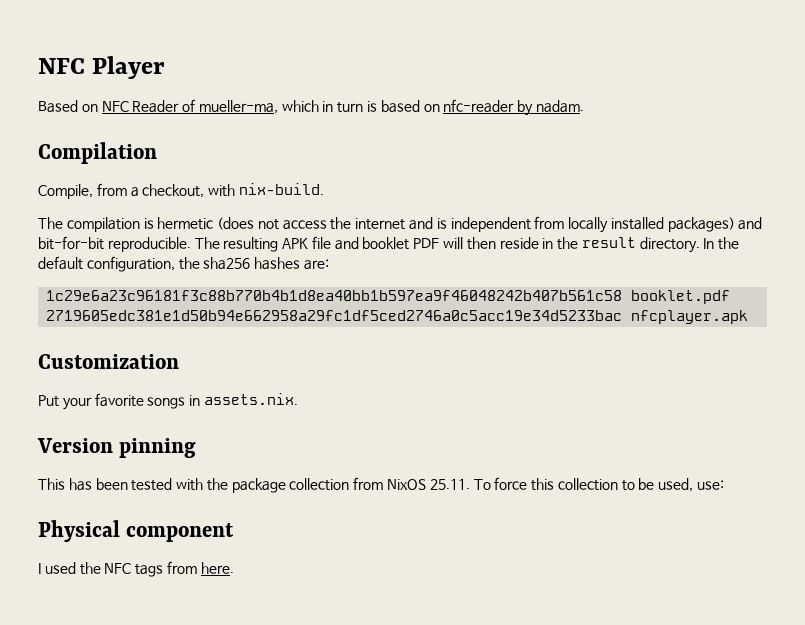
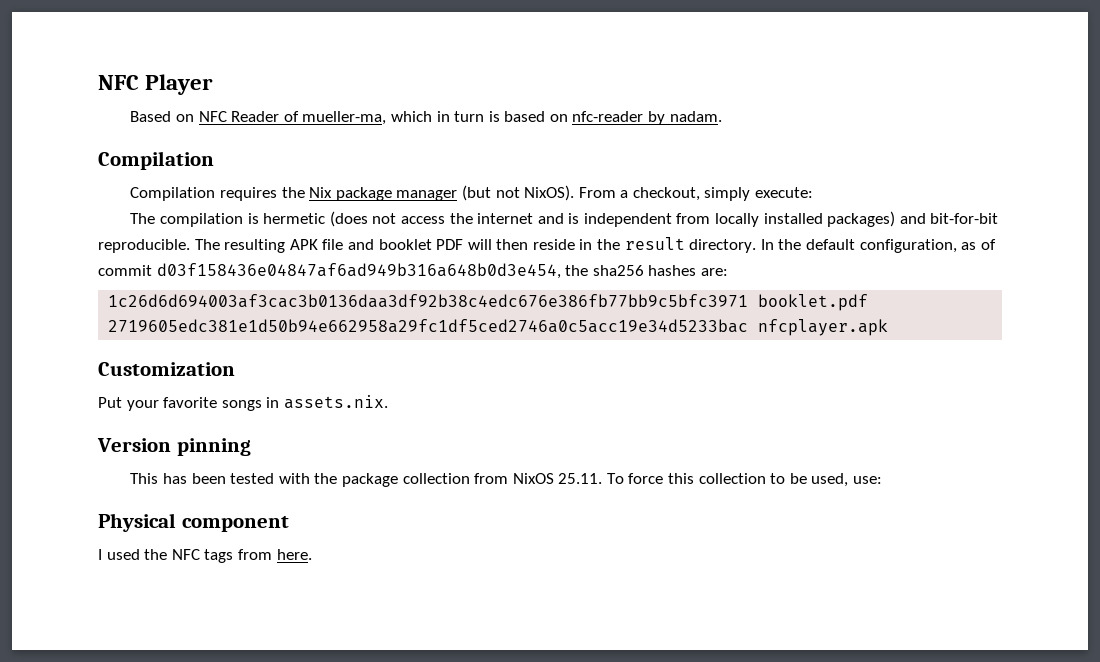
- Compile, from a checkout, with nix-build.
+ Compilation requires the Nix package manager (but not NixOS). From a checkout, simply execute:
- In the default configuration, the sha256 hashes are:
+ In the default configuration, as of commit d03f158436e04847af6ad949b316a648b0d3e454, the sha256 hashes are:
- 1c29e6a23c96181f3c88b770b4b1d8ea40bb1b597ea9f46048242b407b561c58 booklet.pdf
+ 1c26d6d694003af3cac3b0136daa3df92b38c4edc676e386fb77bb9c5bfc3971 booklet.pdf

